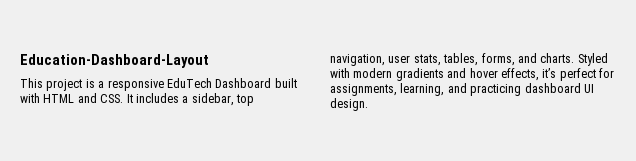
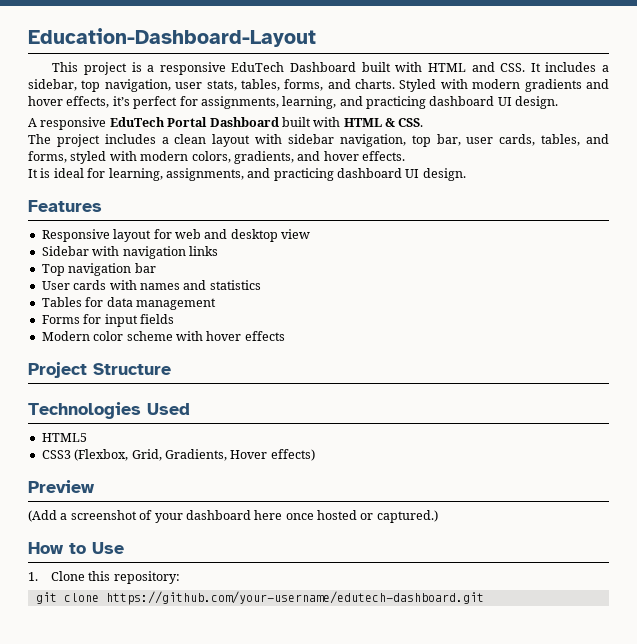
+ A responsive EduTech Portal Dashboard built with HTML & CSS.
+ The project includes a clean layout with sidebar navigation, top bar, user cards, tables, and forms, styled with modern colors, gradients, and hover effects.
+ It is ideal for learning, assignments, and practicing dashboard UI design.
+ Features
+ Responsive layout for web and desktop view
+ Sidebar with navigation links
+ Top navigation bar
+ User cards with names and statistics
+ Tables for data management
+ Forms for input fields
+ Modern color scheme with hover effects
+ Project Structure
+ Technologies Used
+ HTML5
+ CSS3 (Flexbox, Grid, Gradients, Hover effects)
+ Preview
+ (Add a screenshot of your dashboard here once hosted or captured.)
+ How to Use
+ 1. Clone this repository:
+ git clone https://github.com/your-username/edutech-dashboard.git

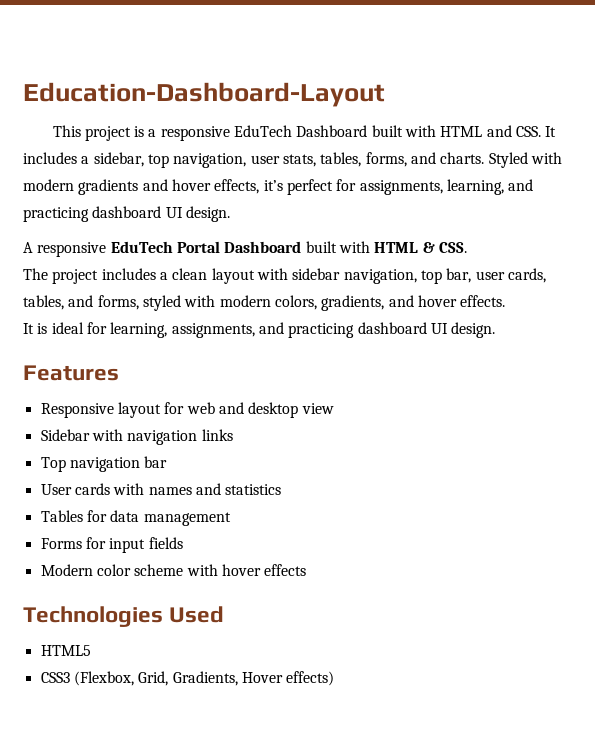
- Project Structure
- Preview
- (Add a screenshot of your dashboard here once hosted or captured.)
- How to Use
- 1. Clone this repository:
- git clone https://github.com/your-username/edutech-dashboard.git

